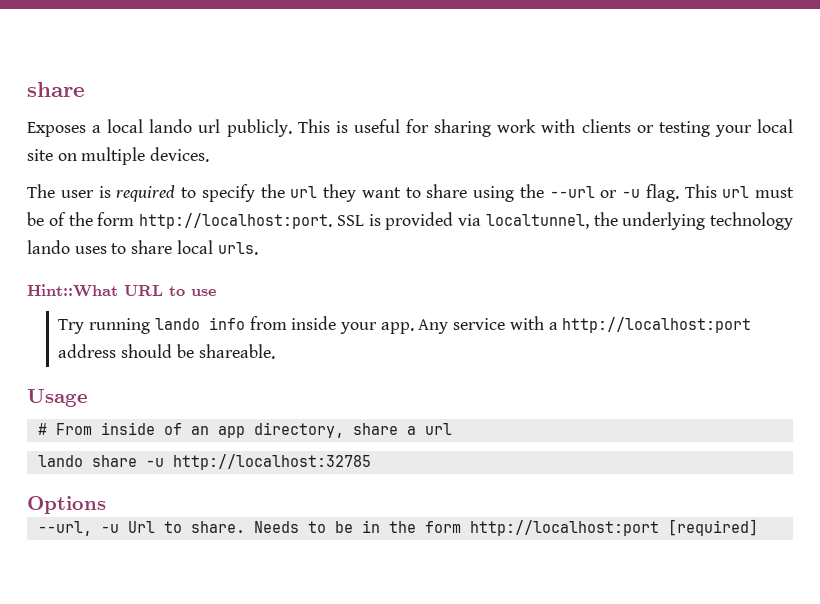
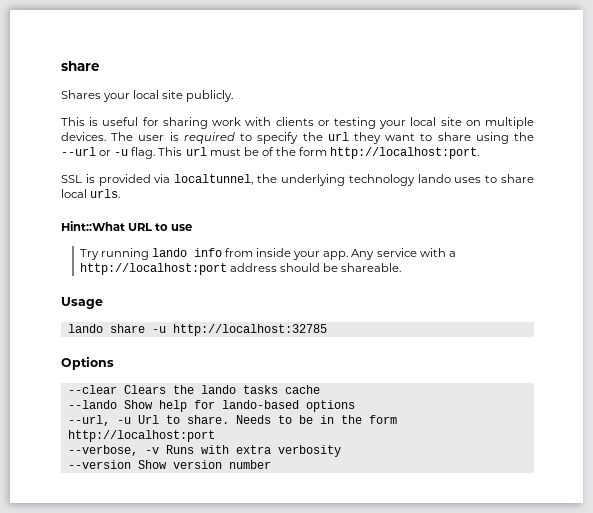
- Exposes a local lando url publicly. This is useful for sharing work with clients or testing your local site on multiple devices.
- The user is required to specify the url they want to share using the --url or -u flag.
+ Shares your local site publicly.
+ This is useful for sharing work with clients or testing your local site on multiple devices. The user is required to specify the url they want to share using the --url or -u flag.
- This url must be of the form http://localhost:port. SSL is provided via localtunnel, the underlying technology lando uses to share local urls.
+ This url must be of the form http://localhost:port.
+ SSL is provided via localtunnel, the underlying technology lando uses to share local urls.
- # From inside of an app directory, share a url
+ --clear Clears the lando tasks cache
+ --lando Show help for lando-based options
- Needs to be in the form http://localhost:port [required]
+ Needs to be in the form http://localhost:port
+ --verbose, -v Runs with extra verbosity
+ --version Show version number

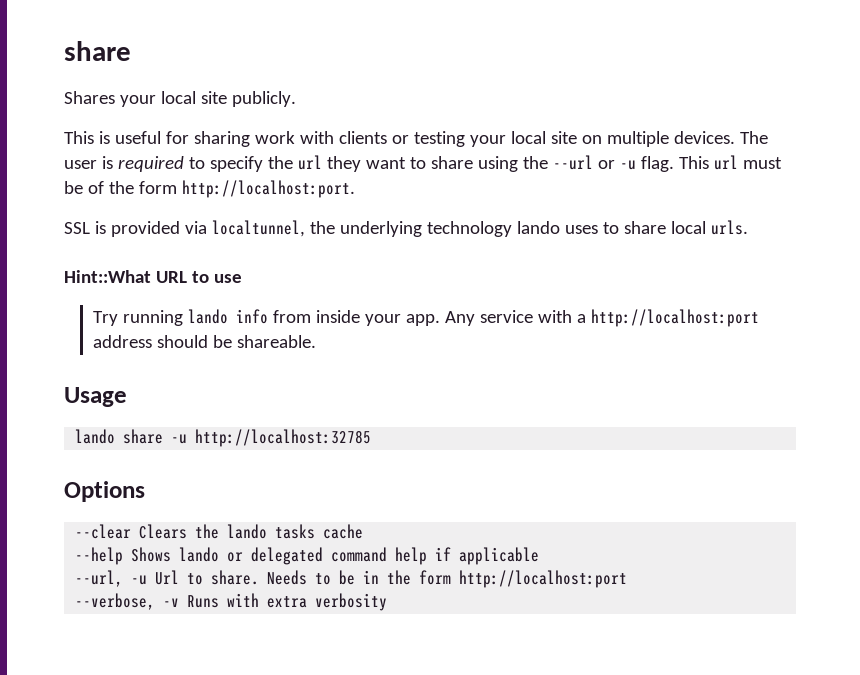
- --lando Show help for lando-based options
+ --help Shows lando or delegated command help if applicable
- --version Show version number

